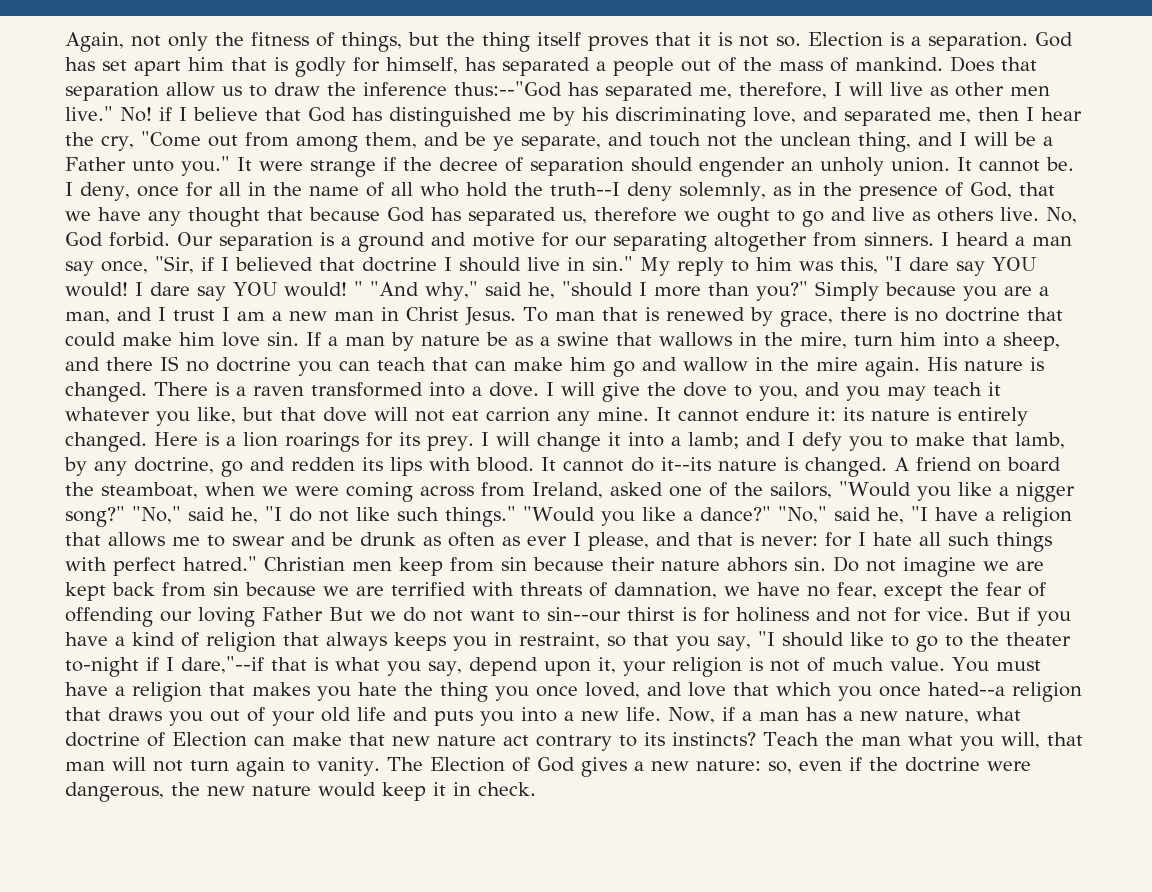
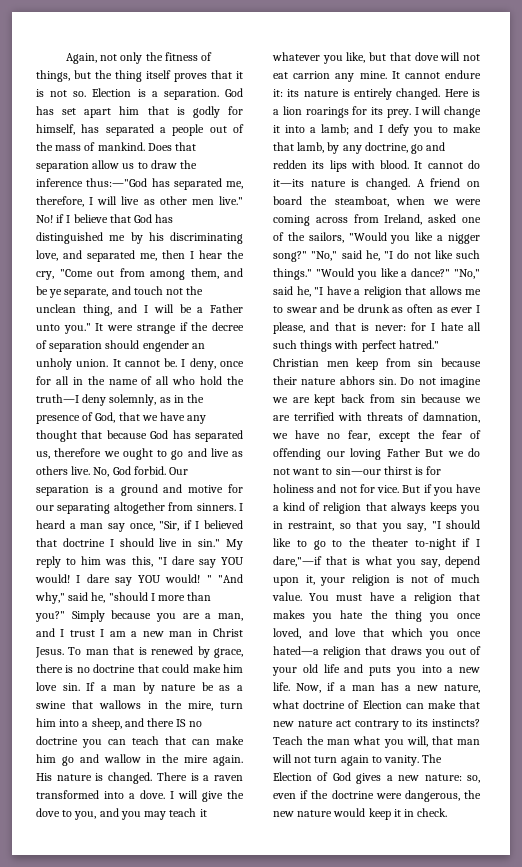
- Does that separation allow us to draw the inference thus:--"God has separated me, therefore, I will live as other men live."
+ Does that separation allow us to draw the inference thus:—"God has separated me, therefore, I will live as other men live."
- I deny, once for all in the name of all who hold the truth--I deny solemnly, as in the presence of God, that we have any thought that because God has separated us, therefore we ought to go and live as others live.
+ I deny, once for all in the name of all who hold the truth—I deny solemnly, as in the presence of God, that we have any thought that because God has separated us, therefore we ought to go and live as others live.
- It cannot do it--its nature is changed.
+ It cannot do it—its nature is changed.
- Do not imagine we are kept back from sin because we are terrified with threats of damnation, we have no fear, except the fear of offending our loving Father But we do not want to sin--our thirst is for holiness and not for vice.
+ Do not imagine we are kept back from sin because we are terrified with threats of damnation, we have no fear, except the fear of offending our loving Father But we do not want to sin—our thirst is for holiness and not for vice.
- But if you have a kind of religion that always keeps you in restraint, so that you say, "I should like to go to the theater to-night if I dare,"--if that is what you say, depend upon it, your religion is not of much value.
+ But if you have a kind of religion that always keeps you in restraint, so that you say, "I should like to go to the theater to-night if I dare,"—if that is what you say, depend upon it, your religion is not of much value.
- You must have a religion that makes you hate the thing you once loved, and love that which you once hated--a religion that draws you out of your old life and puts you into a new life.
+ You must have a religion that makes you hate the thing you once loved, and love that which you once hated—a religion that draws you out of your old life and puts you into a new life.

